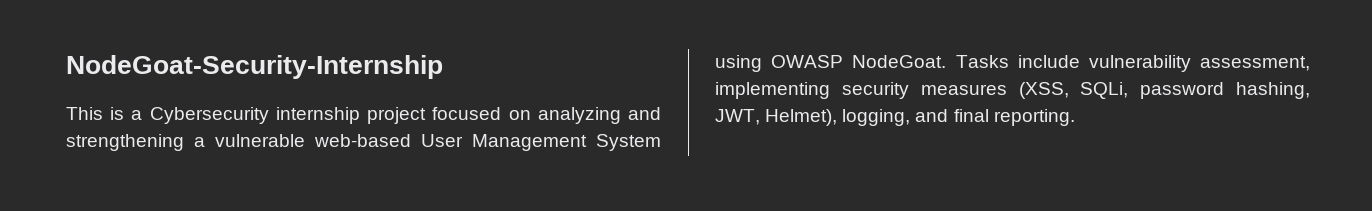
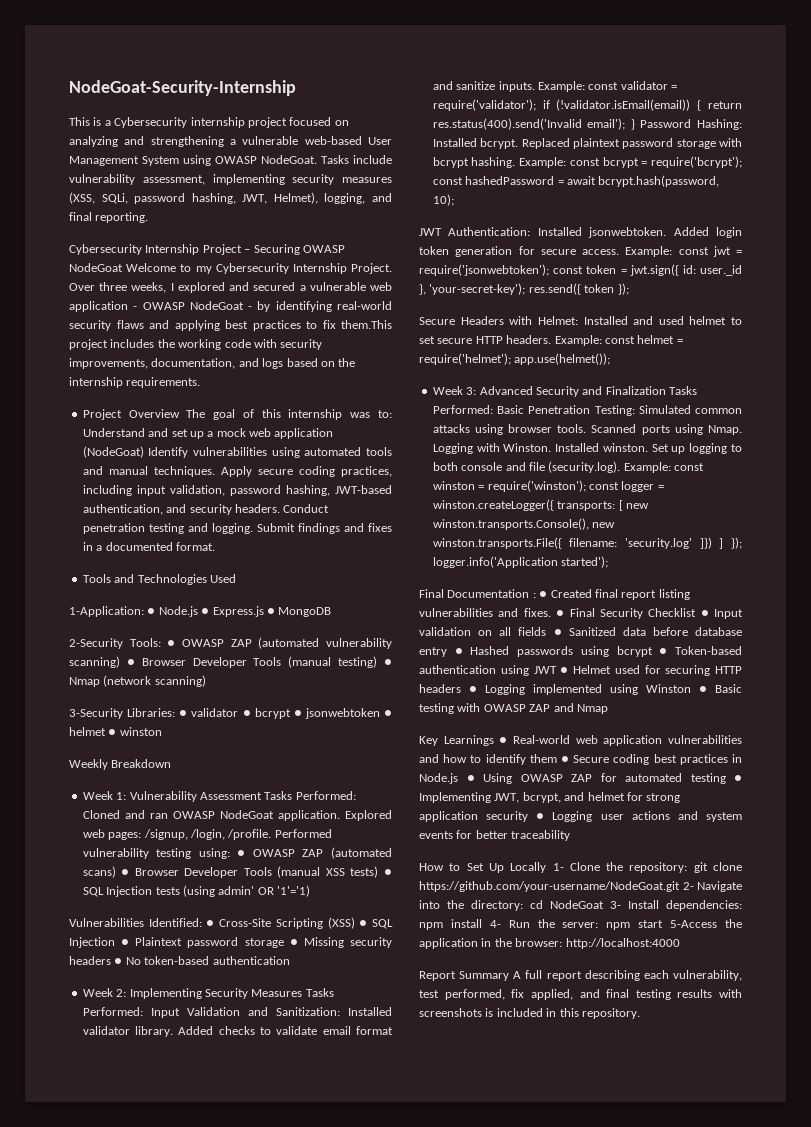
+ Cybersecurity Internship Project – Securing OWASP NodeGoat Welcome to my Cybersecurity Internship Project. Over three weeks, I explored and secured a vulnerable web application - OWASP NodeGoat - by identifying real-world security flaws and applying best practices to fix them.This project includes the working code with security improvements, documentation, and logs based on the internship requirements.
+ Project Overview The goal of this internship was to: Understand and set up a mock web application (NodeGoat) Identify vulnerabilities using automated tools and manual techniques. Apply secure coding practices, including input validation, password hashing, JWT-based authentication, and security headers. Conduct penetration testing and logging. Submit findings and fixes in a documented format.
+ Tools and Technologies Used
+ 1-Application: ● Node.js ● Express.js ● MongoDB
+ 2-Security Tools: ● OWASP ZAP (automated vulnerability scanning) ● Browser Developer Tools (manual testing) ● Nmap (network scanning)
+ 3-Security Libraries: ● validator ● bcrypt ● jsonwebtoken ● helmet ● winston
+ Weekly Breakdown
+ Week 1: Vulnerability Assessment Tasks Performed: Cloned and ran OWASP NodeGoat application. Explored web pages: /signup, /login, /profile. Performed vulnerability testing using: ● OWASP ZAP (automated scans) ● Browser Developer Tools (manual XSS tests) ● SQL Injection tests (using admin' OR '1'='1)
+ Vulnerabilities Identified: ● Cross-Site Scripting (XSS) ● SQL Injection ● Plaintext password storage ● Missing security headers ● No token-based authentication
+ Week 2: Implementing Security Measures Tasks Performed: Input Validation and Sanitization: Installed validator library. Added checks to validate email format and sanitize inputs. Example: const validator = require('validator'); if (!validator.isEmail(email)) { return res.status(400).send('Invalid email'); } Password Hashing: Installed bcrypt. Replaced plaintext password storage with bcrypt hashing. Example: const bcrypt = require('bcrypt'); const hashedPassword = await bcrypt.hash(password, 10);
+ JWT Authentication: Installed jsonwebtoken. Added login token generation for secure access. Example: const jwt = require('jsonwebtoken'); const token = jwt.sign({ id: user._id }, 'your-secret-key'); res.send({ token });
+ Secure Headers with Helmet: Installed and used helmet to set secure HTTP headers. Example: const helmet = require('helmet'); app.use(helmet());
+ Week 3: Advanced Security and Finalization Tasks Performed: Basic Penetration Testing: Simulated common attacks using browser tools. Scanned ports using Nmap. Logging with Winston. Installed winston. Set up logging to both console and file (security.log). Example: const winston = require('winston'); const logger = winston.createLogger({ transports: [ new winston.transports.Console(), new winston.transports.File({ filename: 'security.log' ]}) ] }); logger.info('Application started');
+ Final Documentation : ● Created final report listing vulnerabilities and fixes. ● Final Security Checklist ● Input validation on all fields ● Sanitized data before database entry ● Hashed passwords using bcrypt ● Token-based authentication using JWT ● Helmet used for securing HTTP headers ● Logging implemented using Winston ● Basic testing with OWASP ZAP and Nmap
+ Key Learnings ● Real-world web application vulnerabilities and how to identify them ● Secure coding best practices in Node.js ● Using OWASP ZAP for automated testing ● Implementing JWT, bcrypt, and helmet for strong application security ● Logging user actions and system events for better traceability
+ How to Set Up Locally 1- Clone the repository: git clone https://github.com/your-username/NodeGoat.git 2- Navigate into the directory: cd NodeGoat 3- Install dependencies: npm install 4- Run the server: npm start 5-Access the application in the browser: http://localhost:4000
+ Report Summary A full report describing each vulnerability, test performed, fix applied, and final testing results with screenshots is included in this repository.

